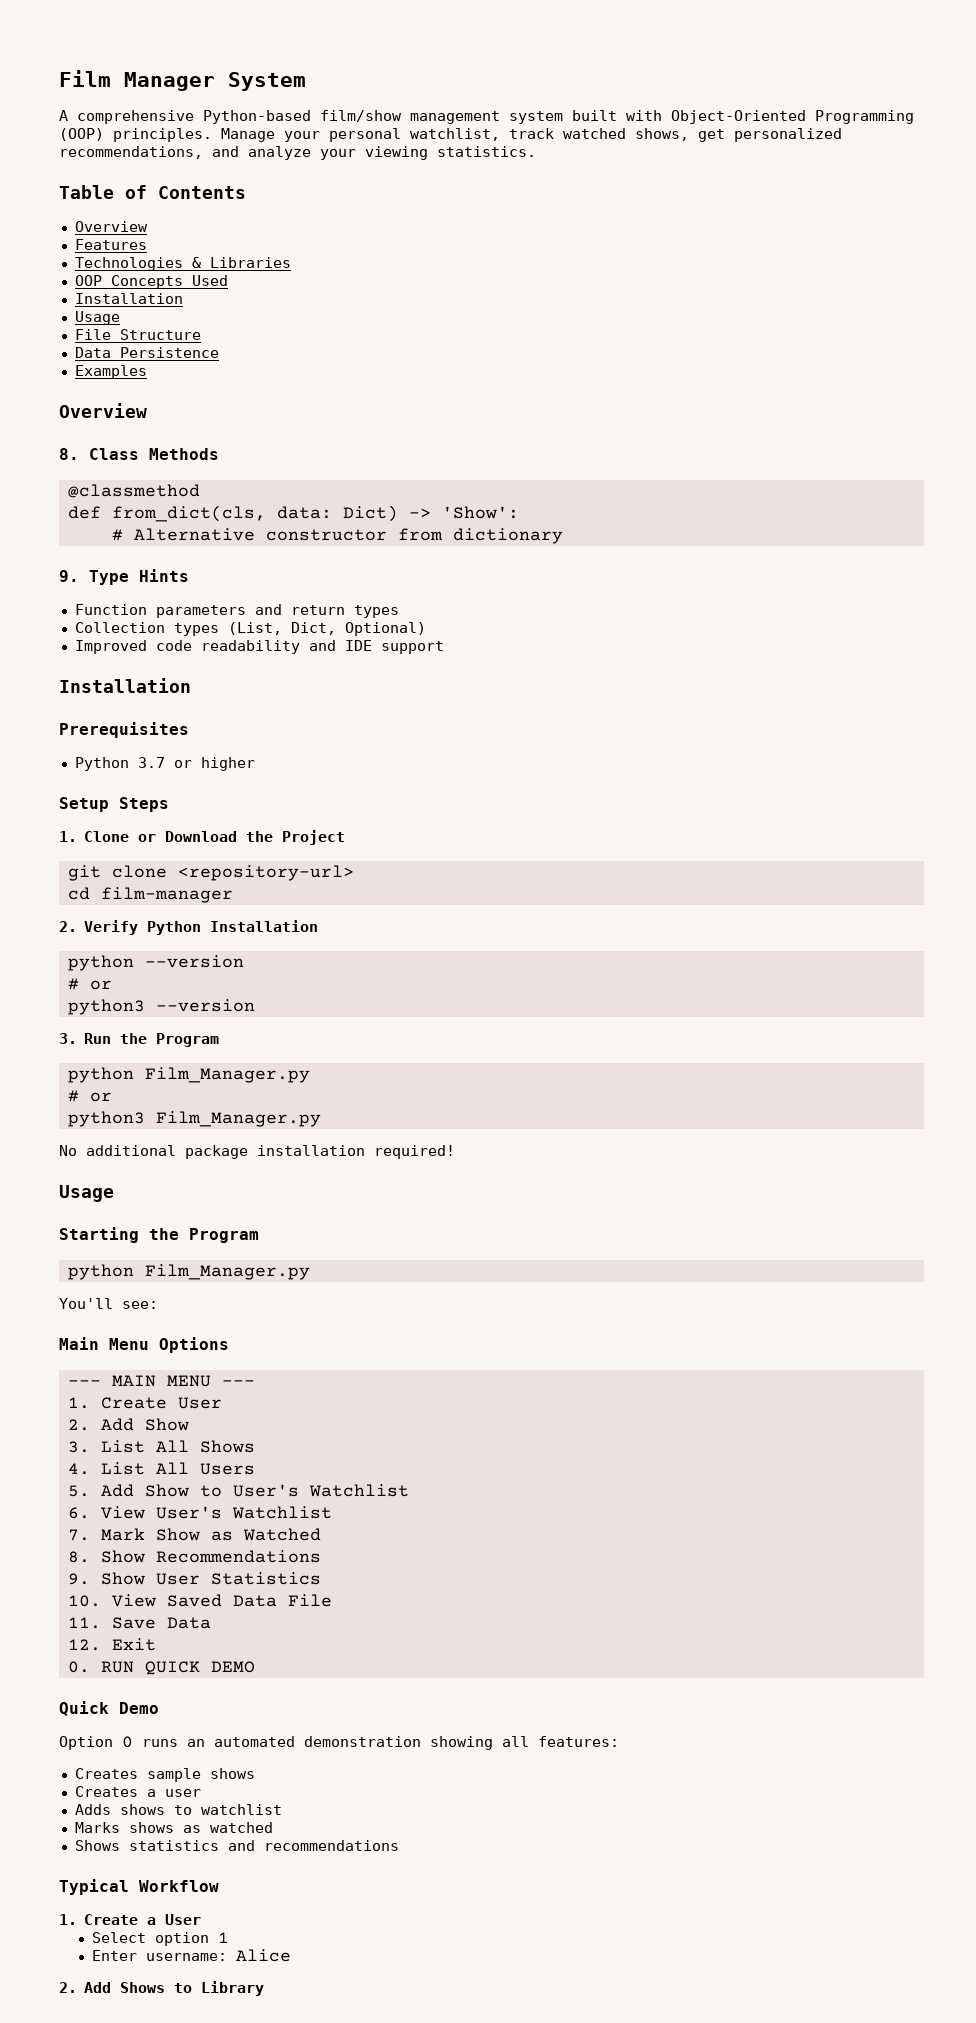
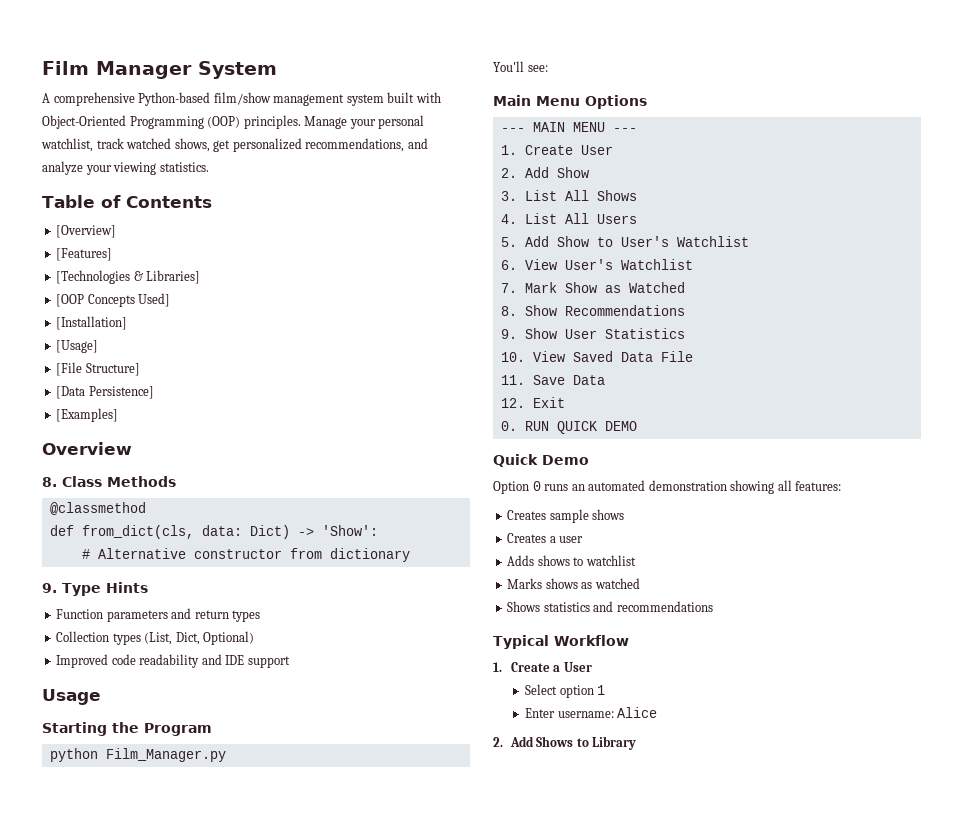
  Table of Contents
- Overview
- Features
- Technologies & Libraries
- OOP Concepts Used
- Installation
- Usage
- File Structure
- Data Persistence
- Examples
+ [Overview]
+ [Features]
+ [Technologies & Libraries]
+ [OOP Concepts Used]
+ [Installation]
+ [Usage]
+ [File Structure]
+ [Data Persistence]
+ [Examples]
  Improved code readability and IDE support
- Installation
- Prerequisites
- Python 3.7 or higher
- Setup Steps
- 1. Clone or Download the Project
- git clone <repository-url>
- cd film-manager
- 2. Verify Python Installation
- python --version
- # or
- python3 --version
- 3. Run the Program
- python Film_Manager.py
- # or
- python3 Film_Manager.py
- No additional package installation required!

